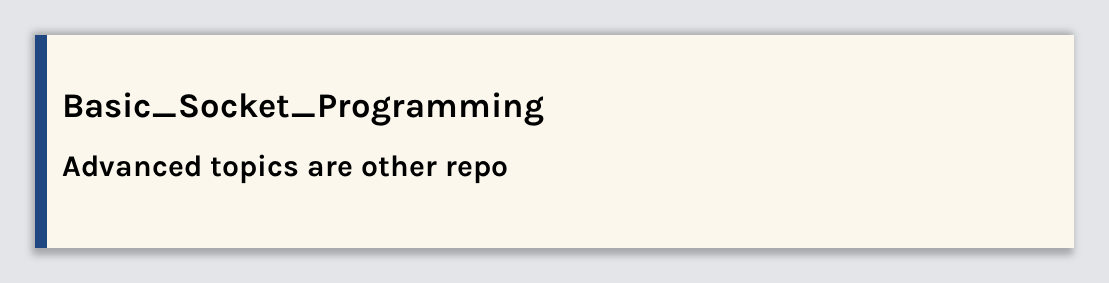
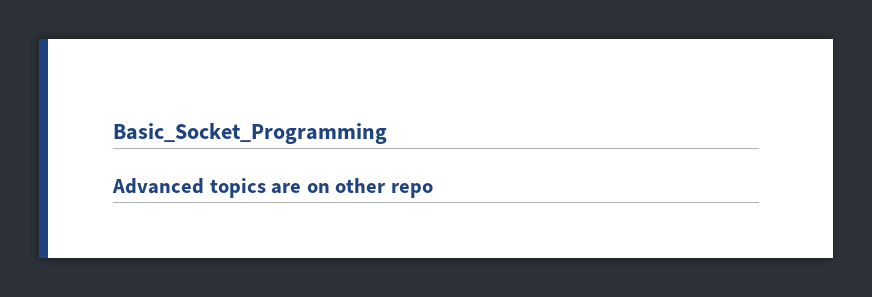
- Advanced topics are other repo
+ Advanced topics are on other repo

